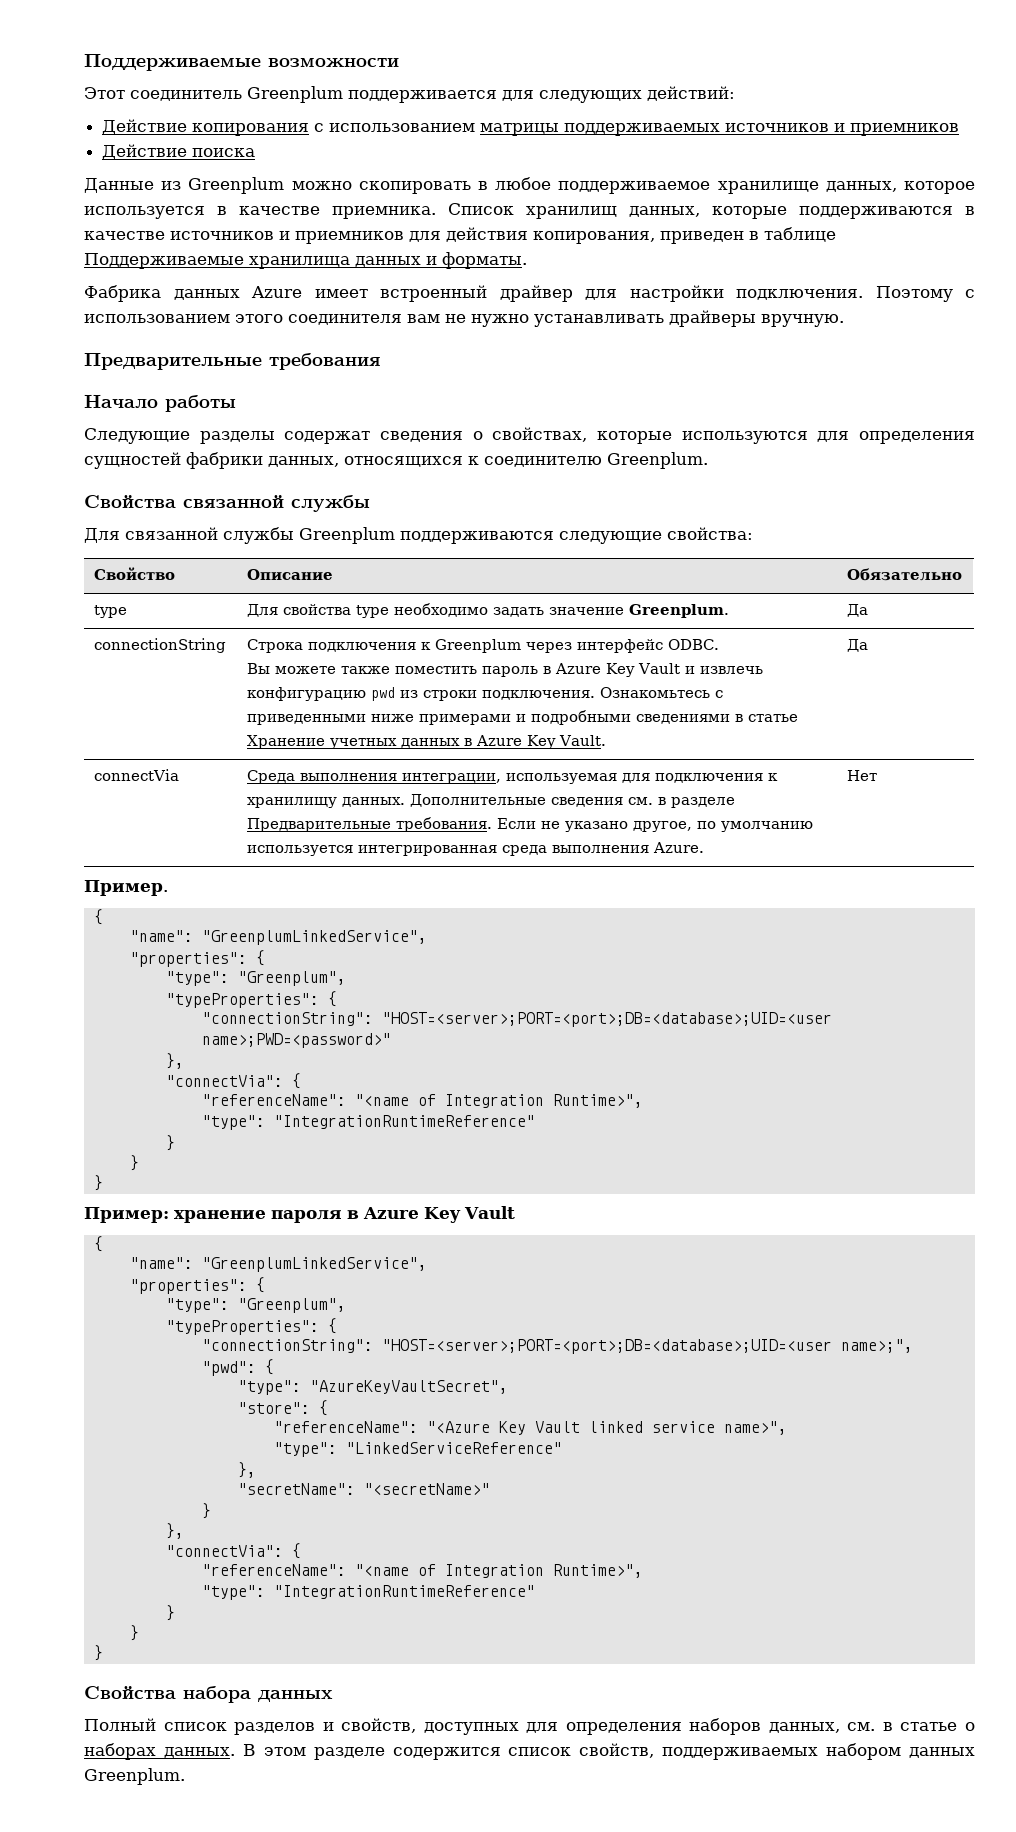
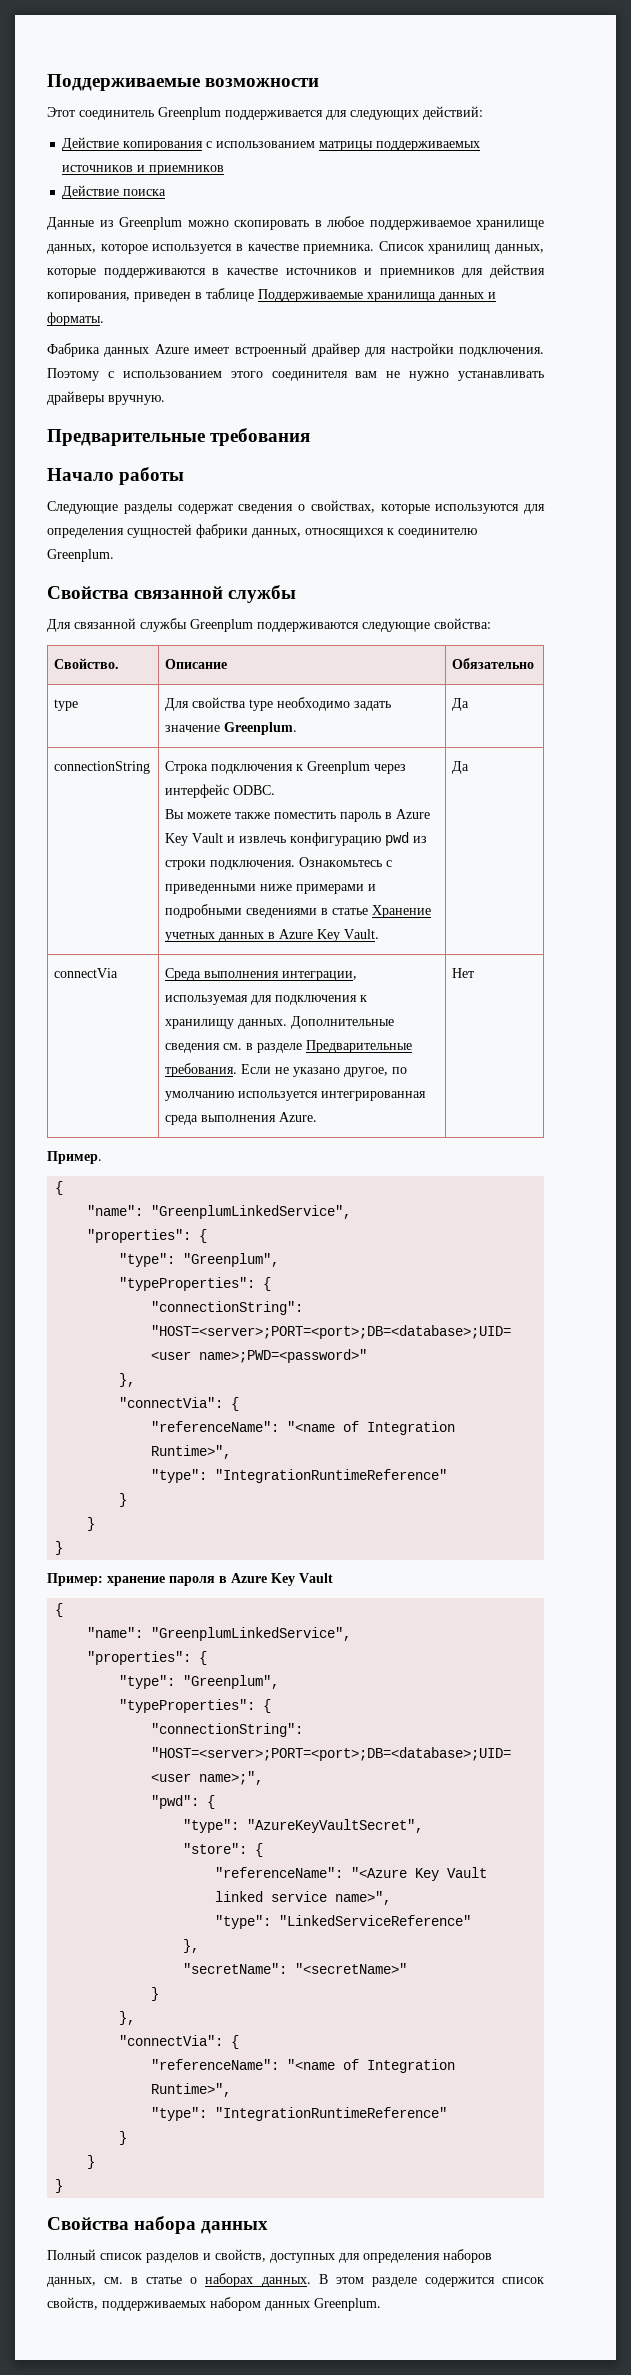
- Свойство | Описание | Обязательно
+ Свойство. | Описание | Обязательно

